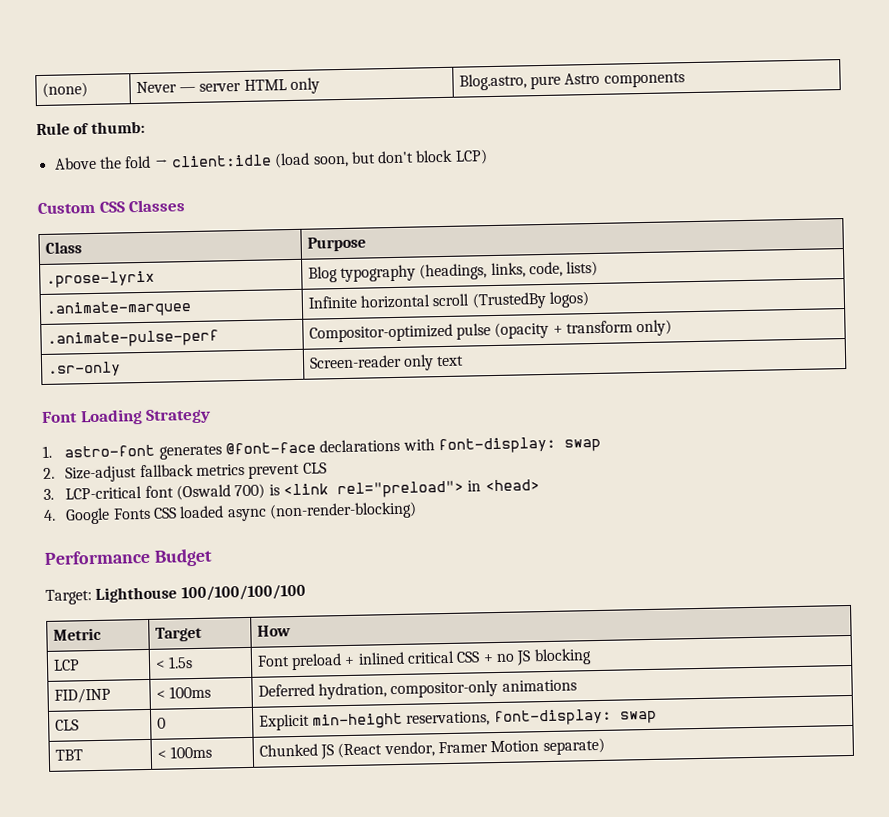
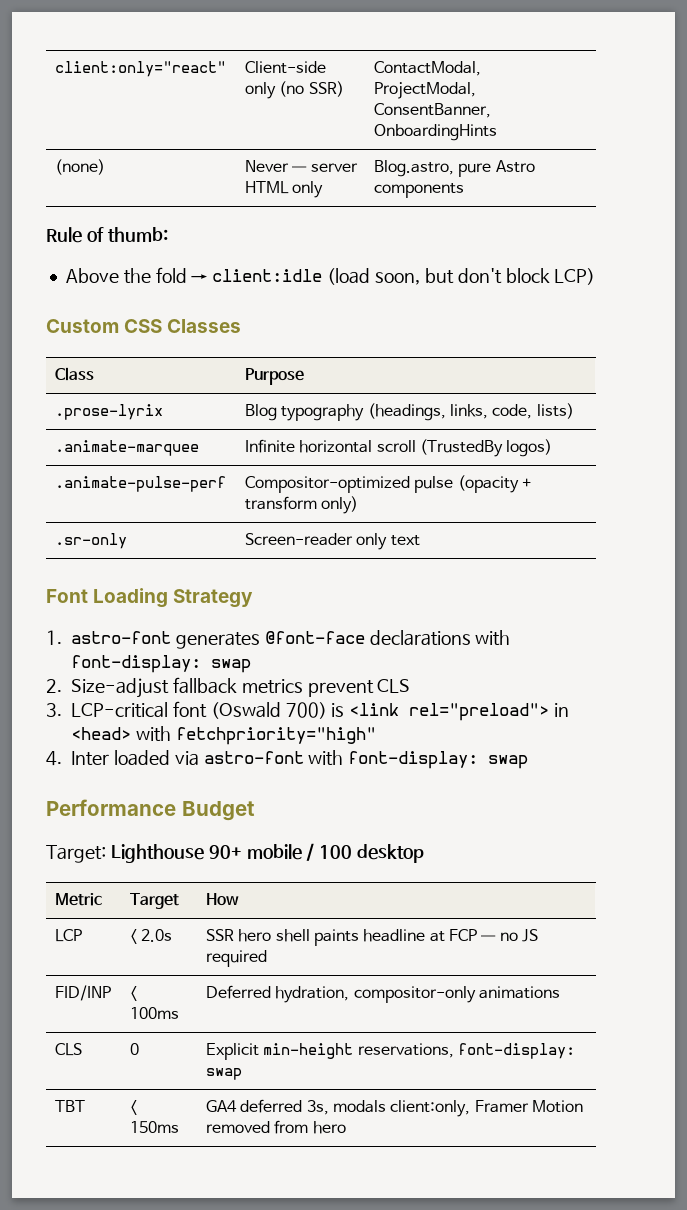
+ client:only="react" | Client-side only (no SSR) | ContactModal, ProjectModal, ConsentBanner, OnboardingHints
- 3. LCP-critical font (Oswald 700) is <link rel="preload"> in <head>
+ 3. LCP-critical font (Oswald 700) is <link rel="preload"> in <head> with fetchpriority="high"
- 4. Google Fonts CSS loaded async (non-render-blocking)
+ 4. Inter loaded via astro-font with font-display: swap
- Target: Lighthouse 100/100/100/100
+ Target: Lighthouse 90+ mobile / 100 desktop
- LCP | < 1.5s | Font preload + inlined critical CSS + no JS blocking
+ LCP | < 2.0s | SSR hero shell paints headline at FCP — no JS required
- TBT | < 100ms | Chunked JS (React vendor, Framer Motion separate)
+ TBT | < 150ms | GA4 deferred 3s, modals client:only, Framer Motion removed from hero

